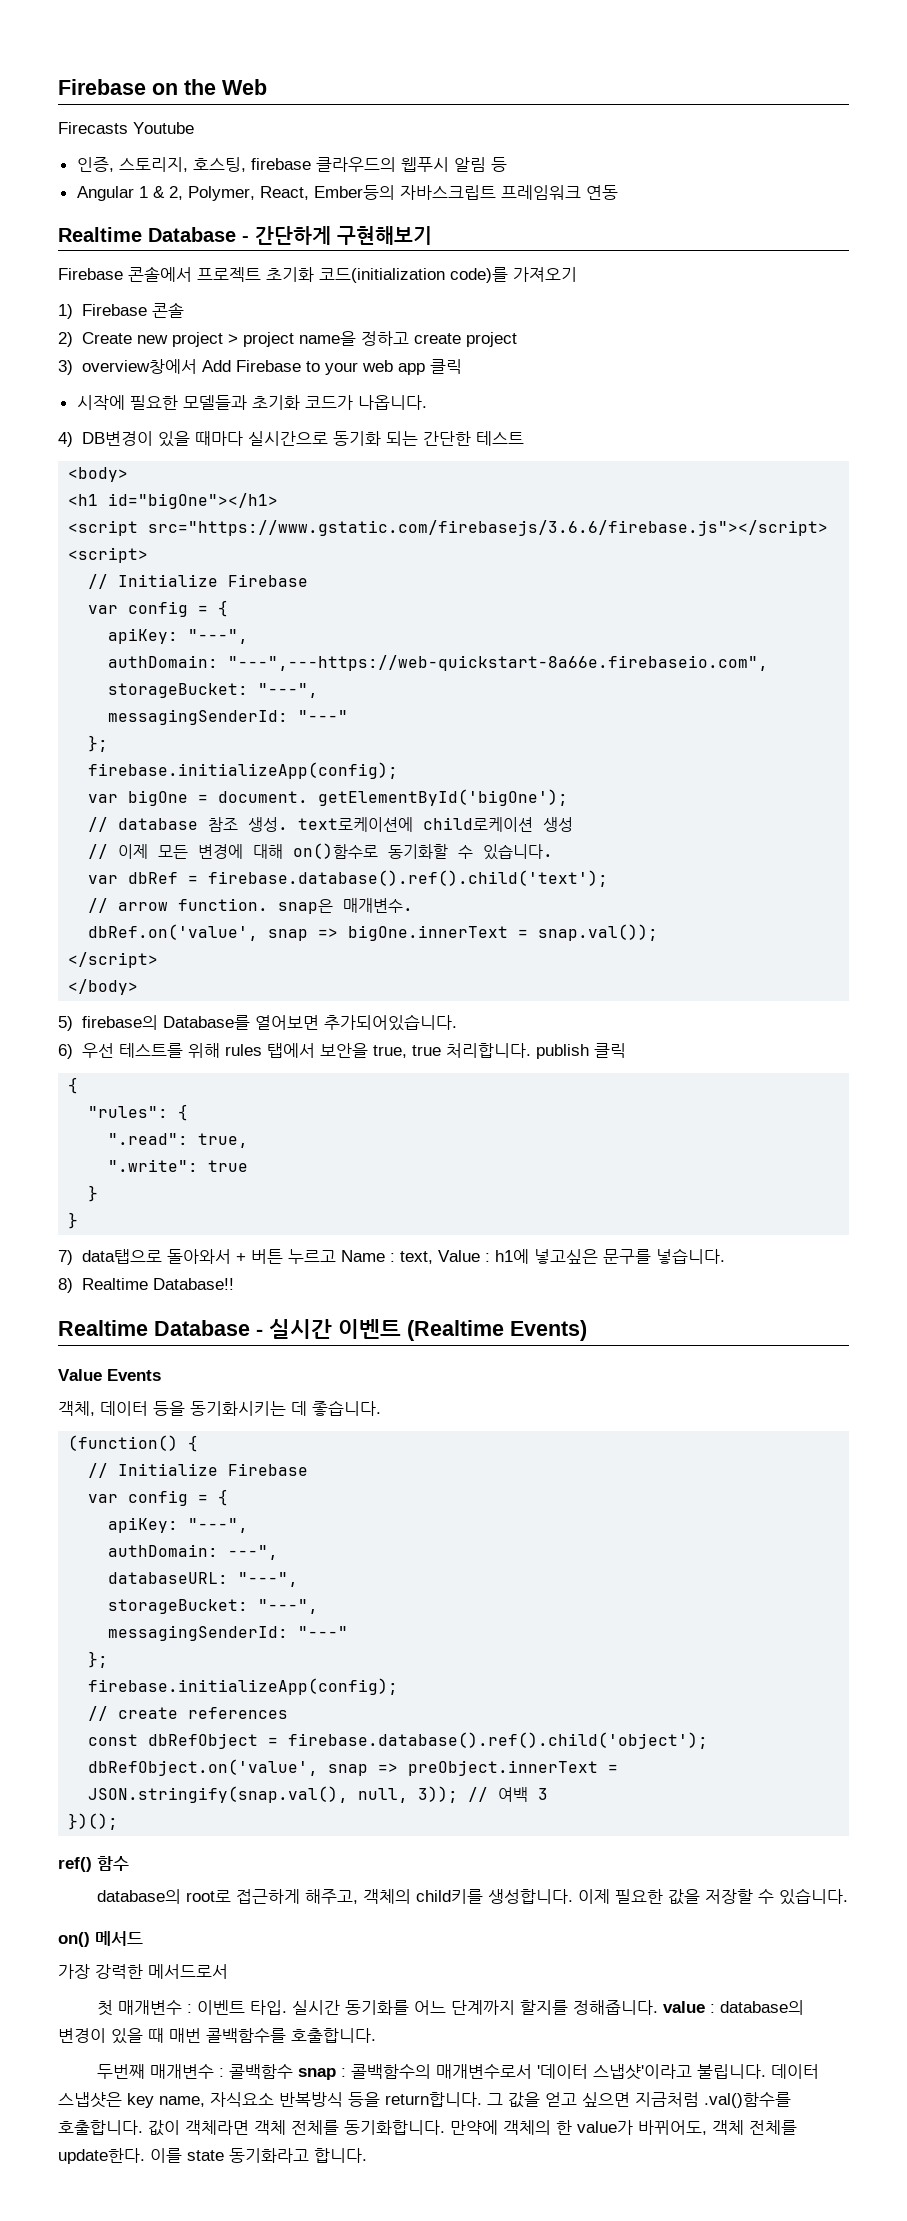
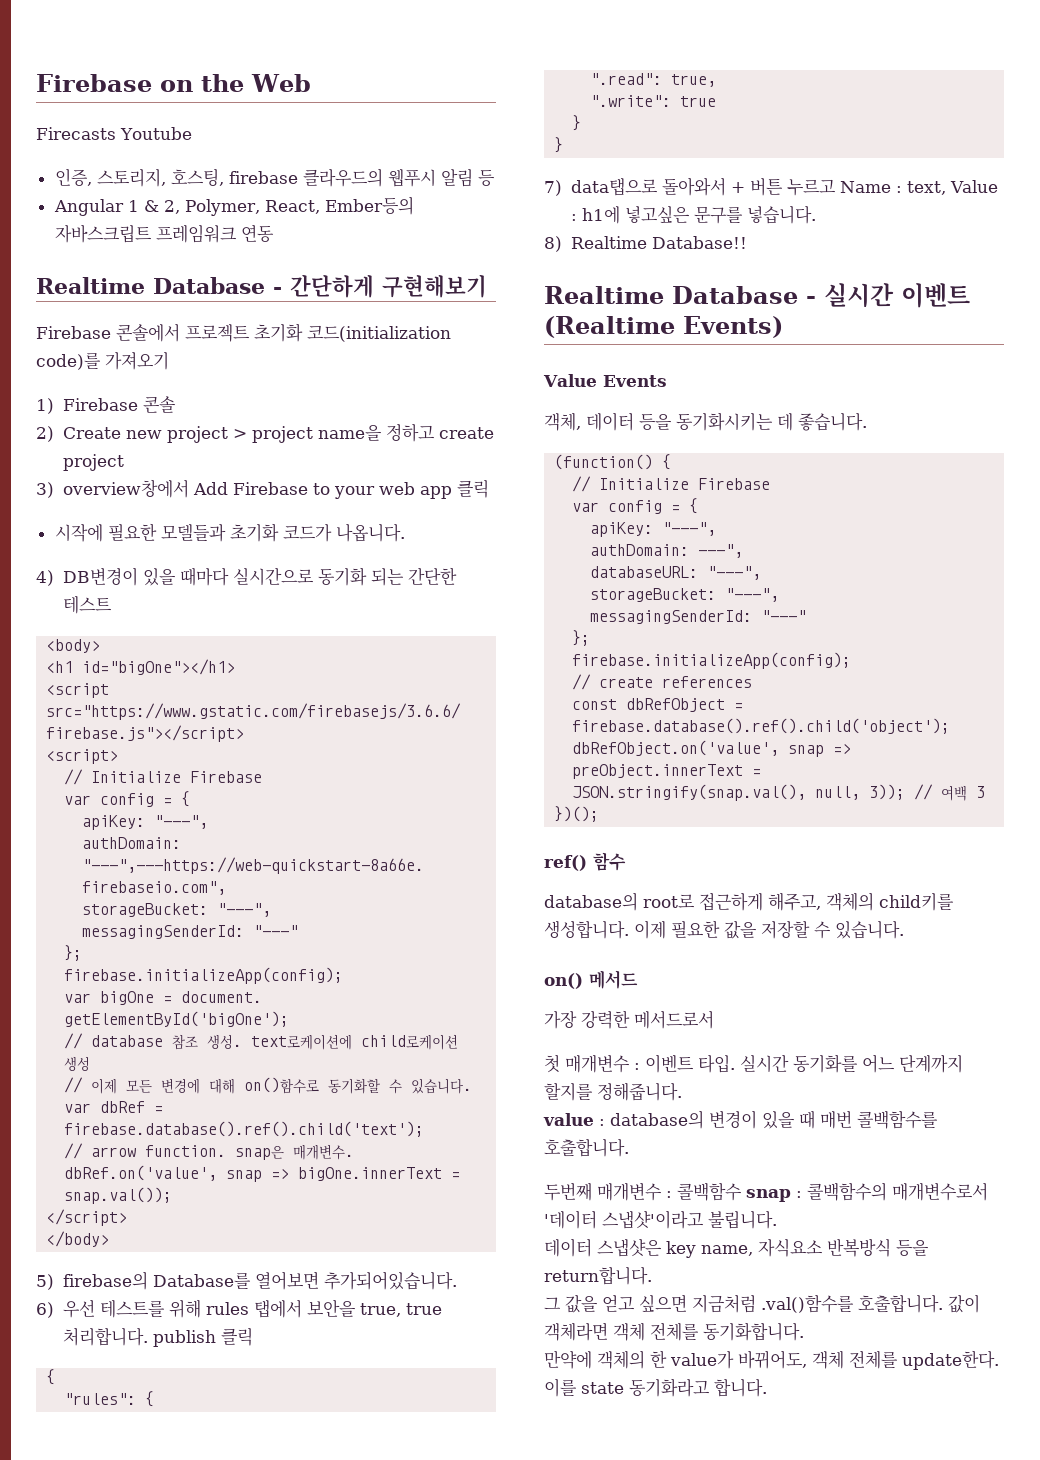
- 실시간 동기화를 어느 단계까지 할지를 정해줍니다. value : database의 변경이 있을 때 매번 콜백함수를 호출합니다.
+ 실시간 동기화를 어느 단계까지 할지를 정해줍니다.
+ value : database의 변경이 있을 때 매번 콜백함수를 호출합니다.
- 두번째 매개변수 : 콜백함수 snap : 콜백함수의 매개변수로서 '데이터 스냅샷'이라고 불립니다. 데이터 스냅샷은 key name, 자식요소 반복방식 등을 return합니다. 그 값을 얻고 싶으면 지금처럼 .val()함수를 호출합니다.
+ 두번째 매개변수 : 콜백함수 snap : 콜백함수의 매개변수로서 '데이터 스냅샷'이라고 불립니다.
+ 데이터 스냅샷은 key name, 자식요소 반복방식 등을 return합니다.
+ 그 값을 얻고 싶으면 지금처럼 .val()함수를 호출합니다.
- 값이 객체라면 객체 전체를 동기화합니다. 만약에 객체의 한 value가 바뀌어도, 객체 전체를 update한다.
+ 값이 객체라면 객체 전체를 동기화합니다.
+ 만약에 객체의 한 value가 바뀌어도, 객체 전체를 update한다.

